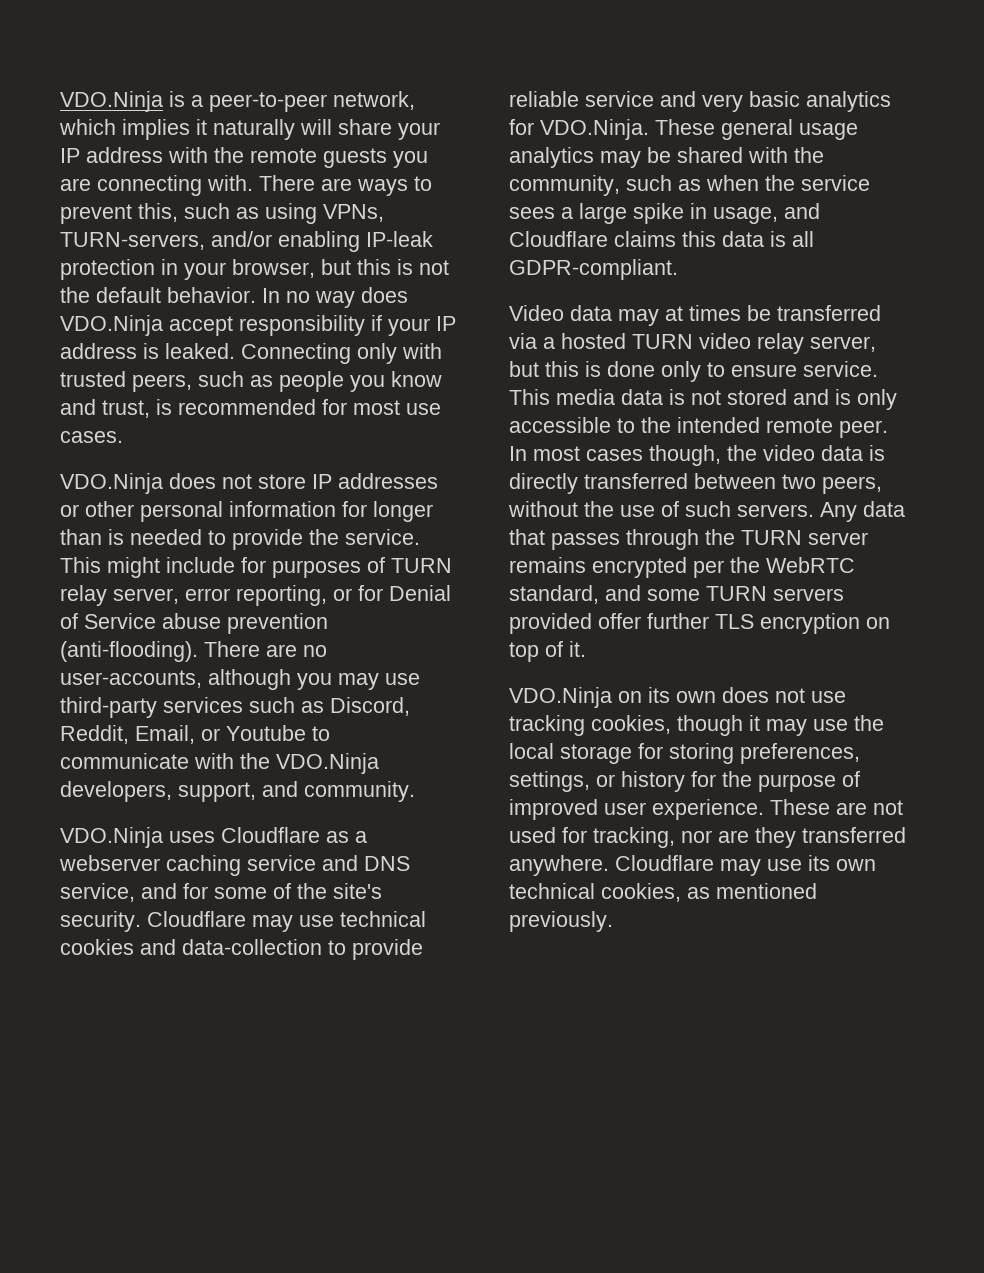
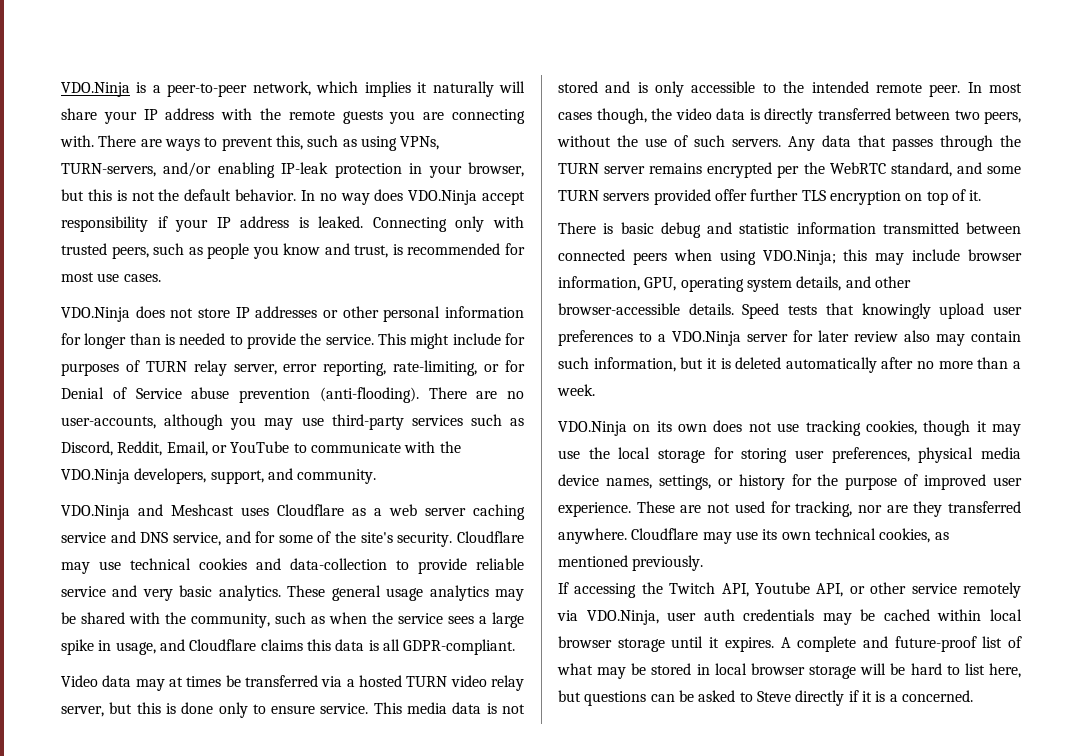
- This might include for purposes of TURN relay server, error reporting, or for Denial of Service abuse prevention (anti-flooding).
+ This might include for purposes of TURN relay server, error reporting, rate-limiting, or for Denial of Service abuse prevention (anti-flooding).
- There are no user-accounts, although you may use third-party services such as Discord, Reddit, Email, or Youtube to communicate with the VDO.Ninja developers, support, and community.
+ There are no user-accounts, although you may use third-party services such as Discord, Reddit, Email, or YouTube to communicate with the VDO.Ninja developers, support, and community.
- VDO.Ninja uses Cloudflare as a webserver caching service and DNS service, and for some of the site's security.
+ VDO.Ninja and Meshcast uses Cloudflare as a web server caching service and DNS service, and for some of the site's security.
- Cloudflare may use technical cookies and data-collection to provide reliable service and very basic analytics for VDO.Ninja. These general usage analytics may be shared with the community, such as when the service sees a large spike in usage, and Cloudflare claims this data is all GDPR-compliant.
+ Cloudflare may use technical cookies and data-collection to provide reliable service and very basic analytics. These general usage analytics may be shared with the community, such as when the service sees a large spike in usage, and Cloudflare claims this data is all GDPR-compliant.
+ There is basic debug and statistic information transmitted between connected peers when using VDO.Ninja; this may include browser information, GPU, operating system details, and other browser-accessible details. Speed tests that knowingly upload user preferences to a VDO.Ninja server for later review also may contain such information, but it is deleted automatically after no more than a week.
- VDO.Ninja on its own does not use tracking cookies, though it may use the local storage for storing preferences, settings, or history for the purpose of improved user experience.
+ VDO.Ninja on its own does not use tracking cookies, though it may use the local storage for storing user preferences, physical media device names, settings, or history for the purpose of improved user experience.
+ If accessing the Twitch API, Youtube API, or other service remotely via VDO.Ninja, user auth credentials may be cached within local browser storage until it expires. A complete and future-proof list of what may be stored in local browser storage will be hard to list here, but questions can be asked to Steve directly if it is a concerned.

